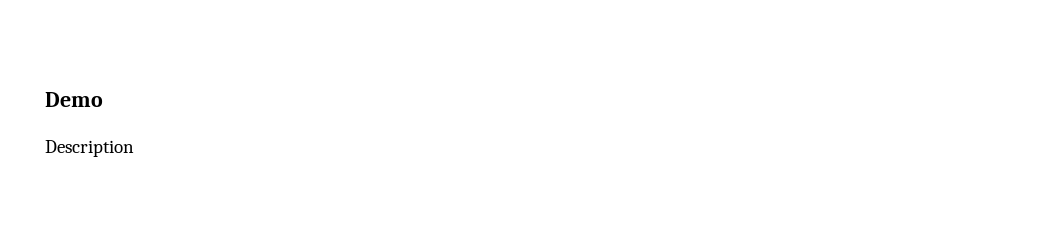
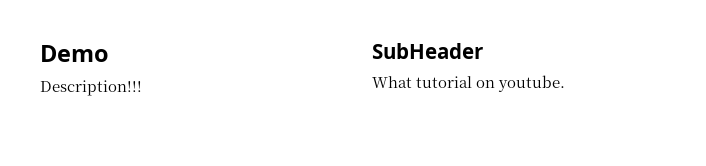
- Description
+ Description!!!
+ SubHeader
+ What tutorial on youtube.

